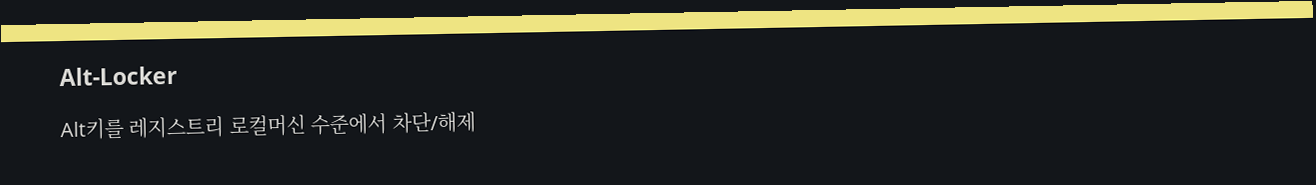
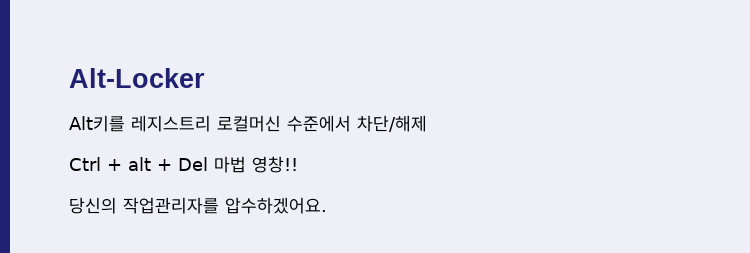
+ Ctrl + alt + Del 마법 영창!!
+ 당신의 작업관리자를 압수하겠어요.

